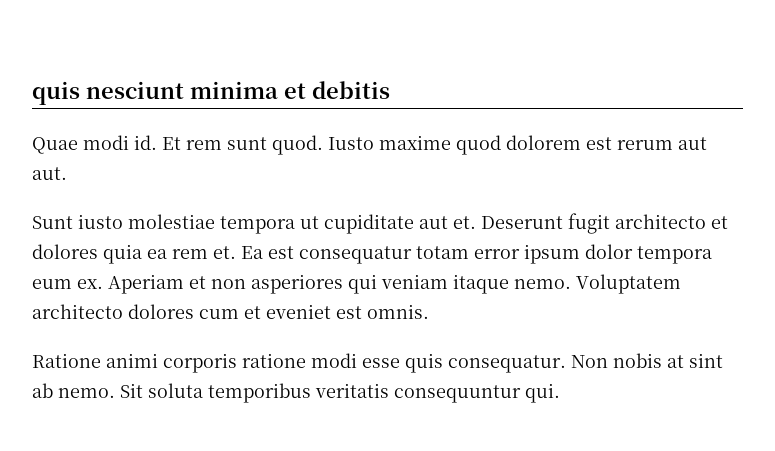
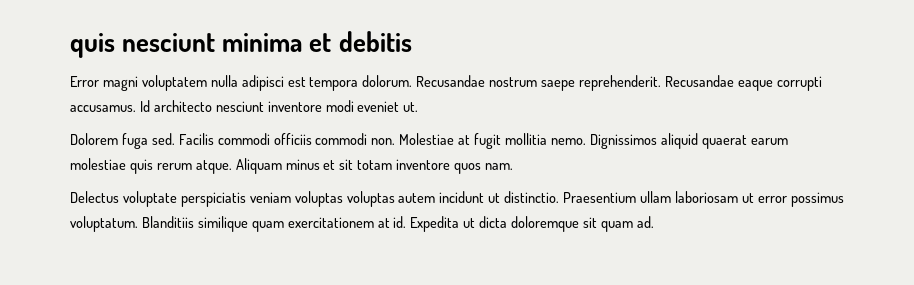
- Quae modi id. Et rem sunt quod. Iusto maxime quod dolorem est rerum aut aut.
- Sunt iusto molestiae tempora ut cupiditate aut et. Deserunt fugit architecto et dolores quia ea rem et. Ea est consequatur totam error ipsum dolor tempora eum ex. Aperiam et non asperiores qui veniam itaque nemo. Voluptatem architecto dolores cum et eveniet est omnis.
- Ratione animi corporis ratione modi esse quis consequatur. Non nobis at sint ab nemo. Sit soluta temporibus veritatis consequuntur qui.
+ Error magni voluptatem nulla adipisci est tempora dolorum. Recusandae nostrum saepe reprehenderit. Recusandae eaque corrupti accusamus. Id architecto nesciunt inventore modi eveniet ut.
+ Dolorem fuga sed. Facilis commodi officiis commodi non. Molestiae at fugit mollitia nemo. Dignissimos aliquid quaerat earum molestiae quis rerum atque. Aliquam minus et sit totam inventore quos nam.
+ Delectus voluptate perspiciatis veniam voluptas voluptas autem incidunt ut distinctio. Praesentium ullam laboriosam ut error possimus voluptatum. Blanditiis similique quam exercitationem at id. Expedita ut dicta doloremque sit quam ad.

